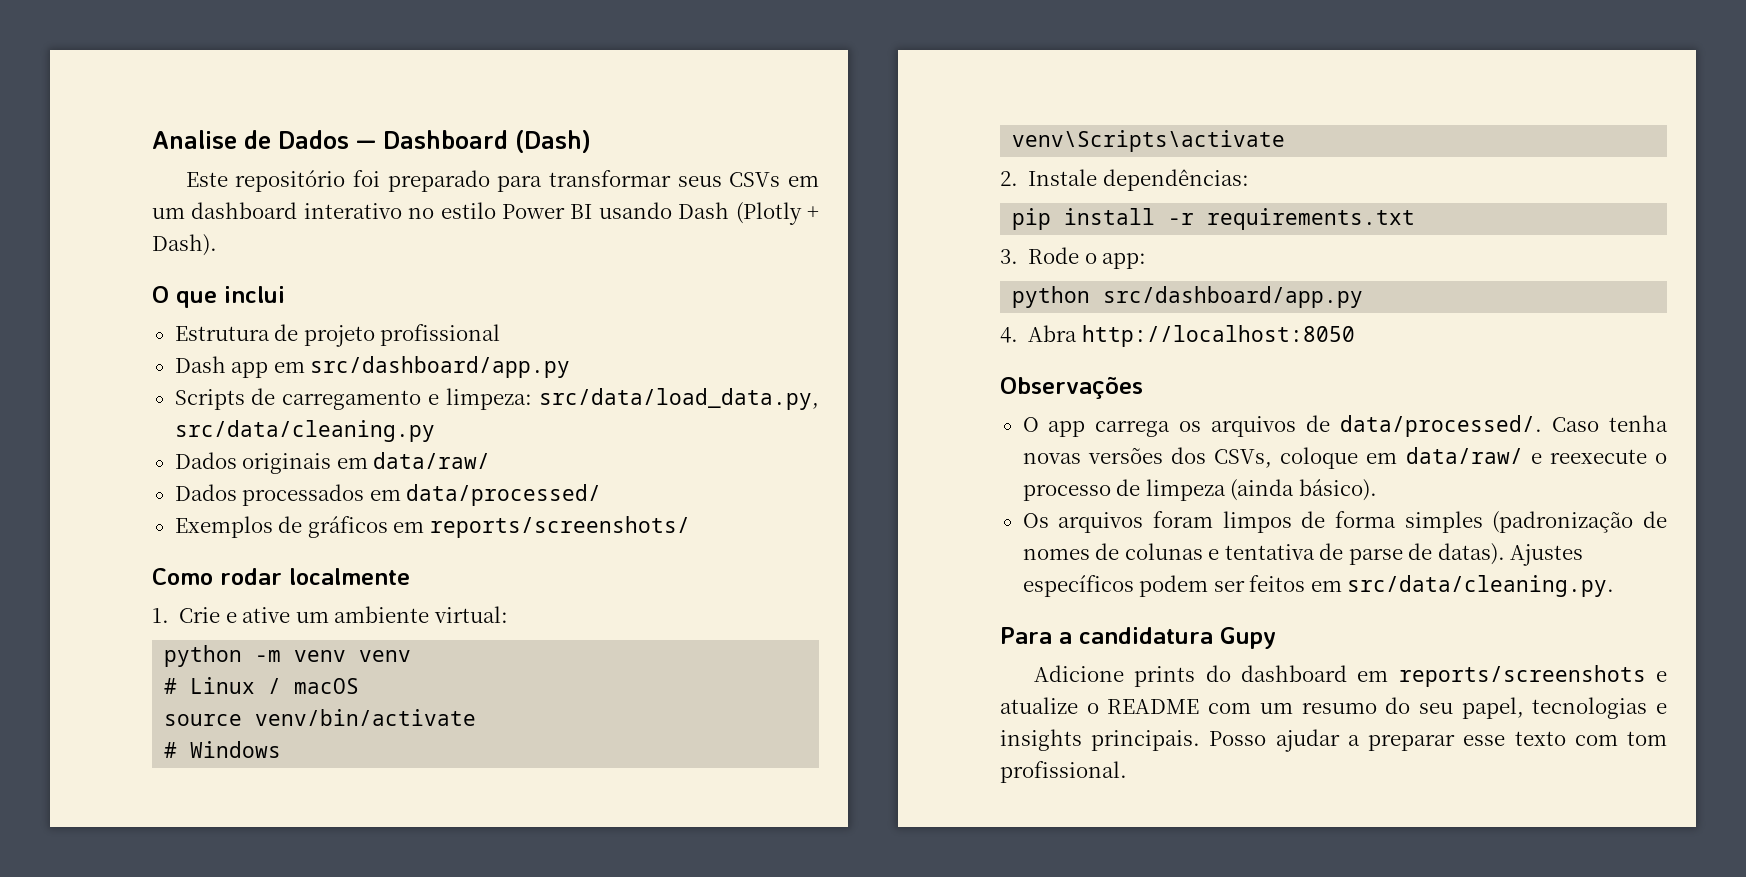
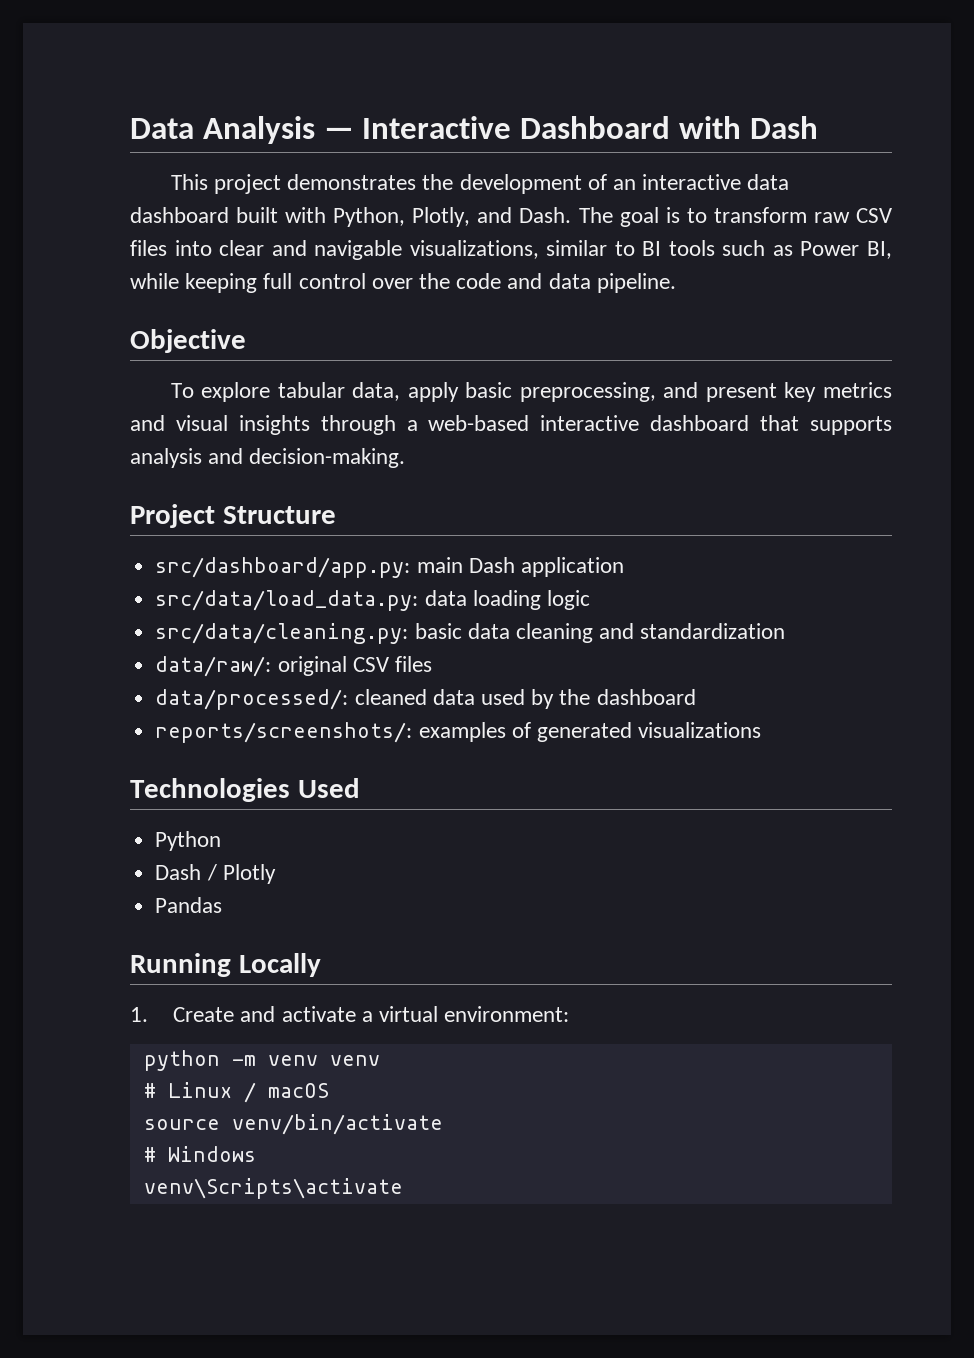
- Analise de Dados — Dashboard (Dash)
- Este repositório foi preparado para transformar seus CSVs em um dashboard interativo no estilo Power BI usando Dash (Plotly + Dash).
- O que inclui
- Estrutura de projeto profissional
- Dash app em src/dashboard/app.py
- Scripts de carregamento e limpeza: src/data/load_data.py, src/data/cleaning.py
- Dados originais em data/raw/
- Dados processados em data/processed/
- Exemplos de gráficos em reports/screenshots/
- Como rodar localmente
- 1. Crie e ative um ambiente virtual:
+ Data Analysis — Interactive Dashboard with Dash
+ This project demonstrates the development of an interactive data dashboard built with Python, Plotly, and Dash. The goal is to transform raw CSV files into clear and navigable visualizations, similar to BI tools such as Power BI, while keeping full control over the code and data pipeline.
+ Objective
+ To explore tabular data, apply basic preprocessing, and present key metrics and visual insights through a web-based interactive dashboard that supports analysis and decision-making.
+ Project Structure
+ src/dashboard/app.py: main Dash application
+ src/data/load_data.py: data loading logic
+ src/data/cleaning.py: basic data cleaning and standardization
+ data/raw/: original CSV files
+ data/processed/: cleaned data used by the dashboard
+ reports/screenshots/: examples of generated visualizations
+ Technologies Used
+ Python
+ Dash / Plotly
+ Pandas
+ Running Locally
+ 1. Create and activate a virtual environment:
- 2. Instale dependências:
- pip install -r requirements.txt
- 3. Rode o app:
- python src/dashboard/app.py
- 4. Abra http://localhost:8050
- Observações
- O app carrega os arquivos de data/processed/. Caso tenha novas versões dos CSVs, coloque em data/raw/ e reexecute o processo de limpeza (ainda básico).
- Os arquivos foram limpos de forma simples (padronização de nomes de colunas e tentativa de parse de datas). Ajustes específicos podem ser feitos em src/data/cleaning.py.
- Para a candidatura Gupy
- Adicione prints do dashboard em reports/screenshots e atualize o README com um resumo do seu papel, tecnologias e insights principais. Posso ajudar a preparar esse texto com tom profissional.

